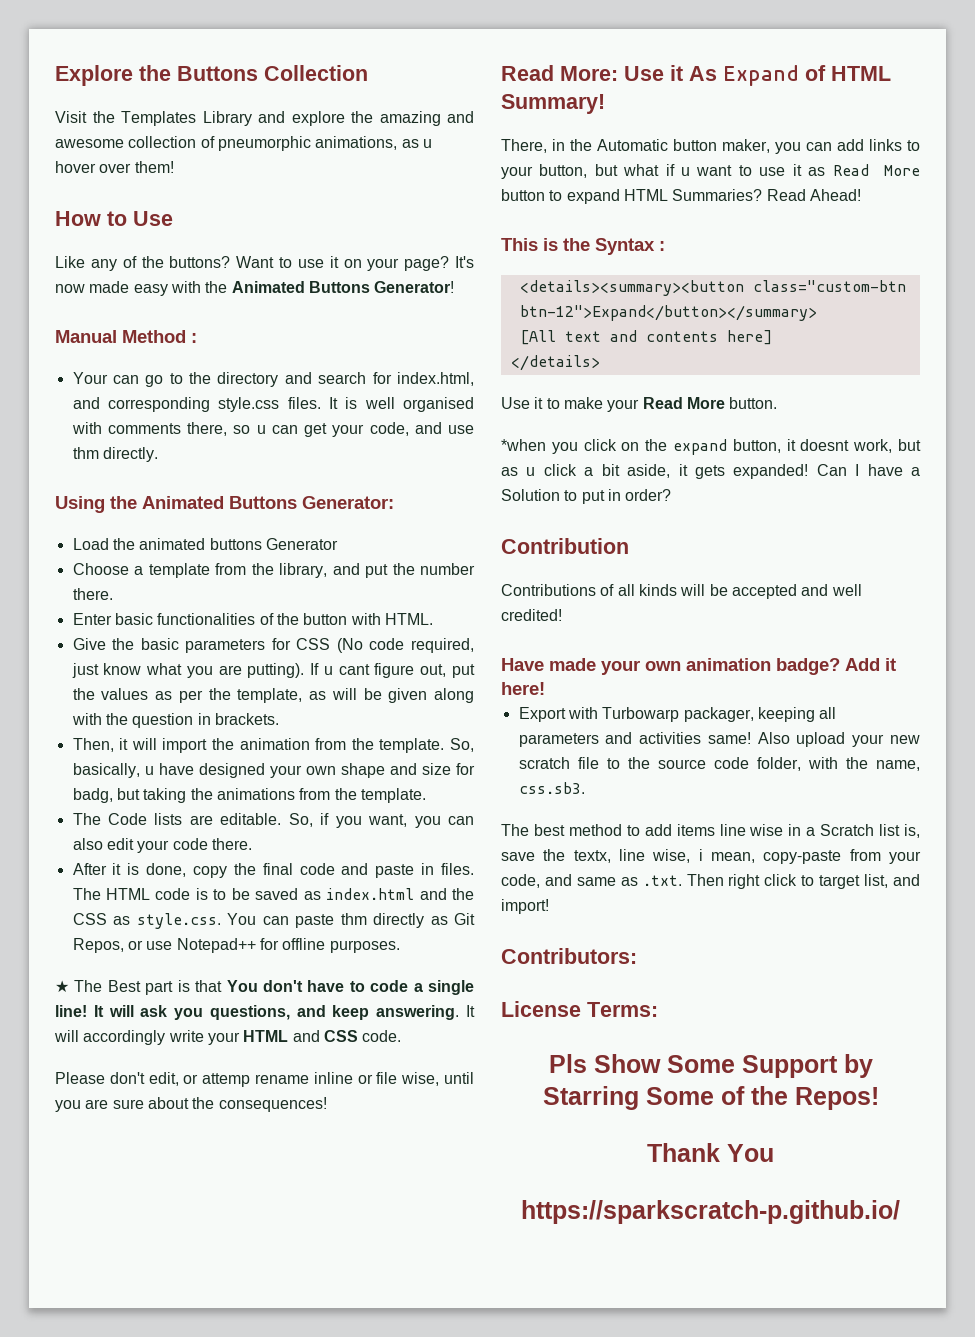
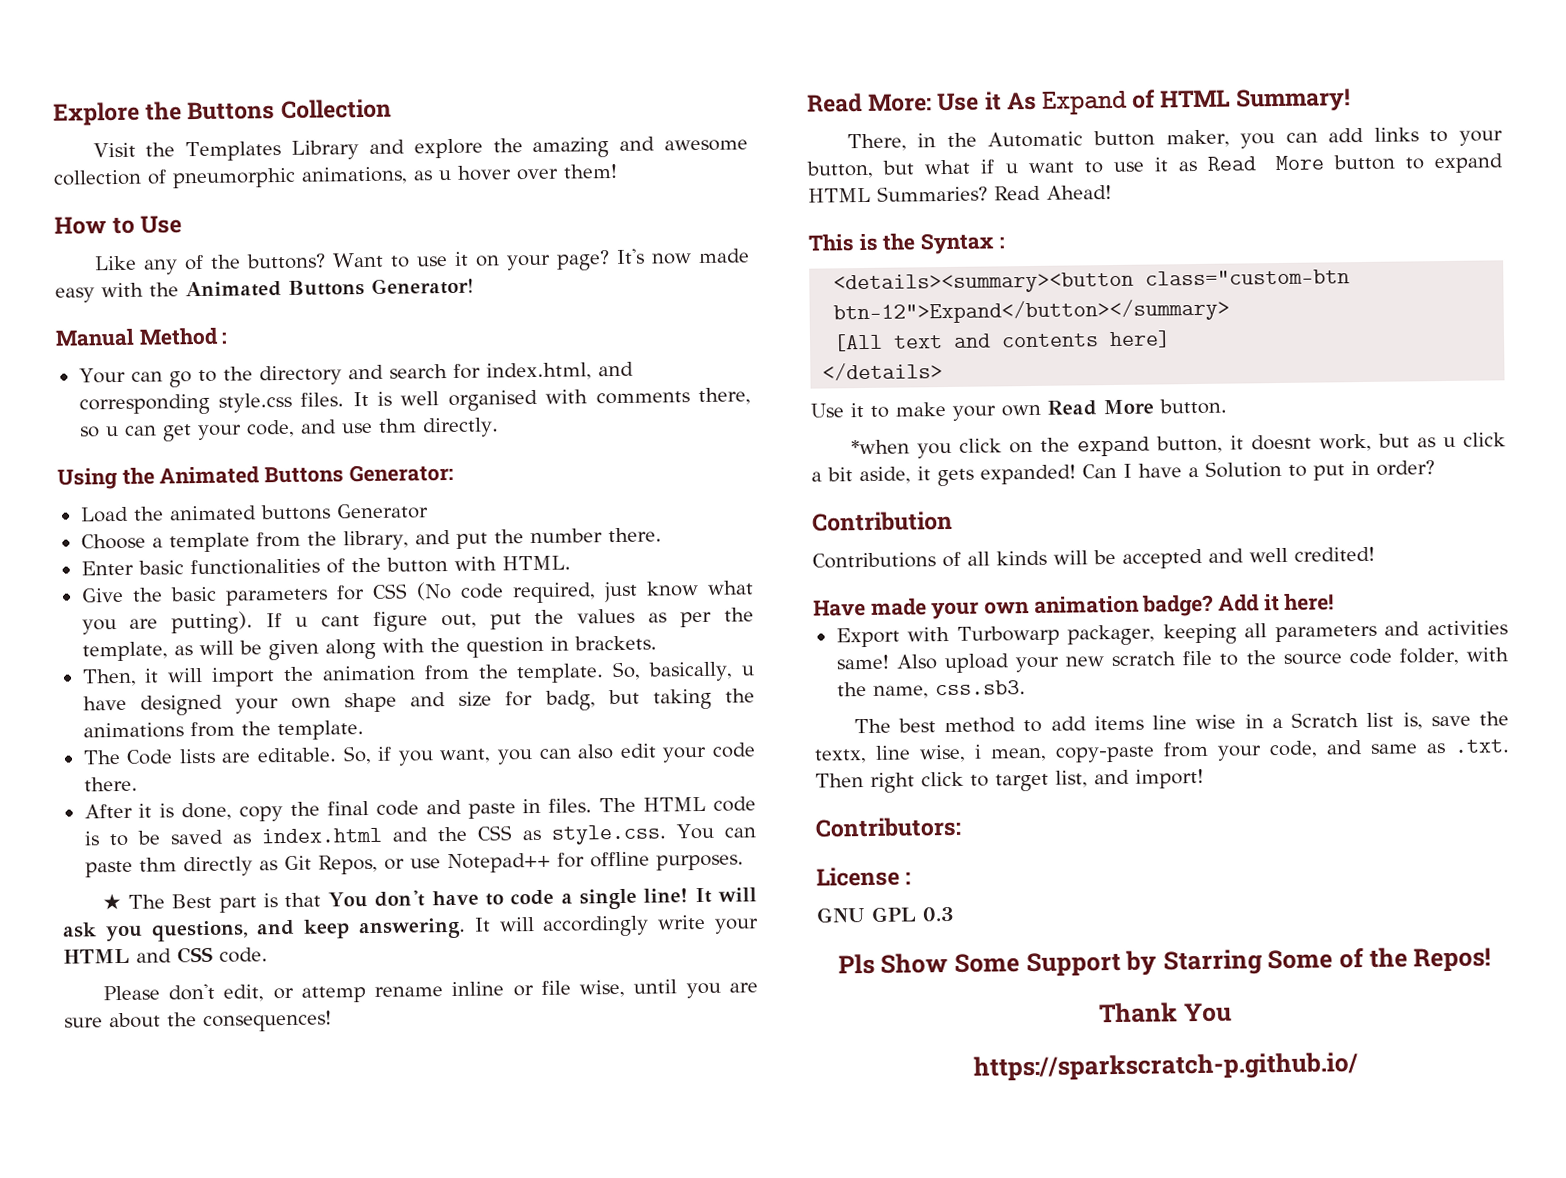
- Use it to make your Read More button.
+ Use it to make your own Read More button.
- License Terms:
+ License :
+ GNU GPL 0.3

